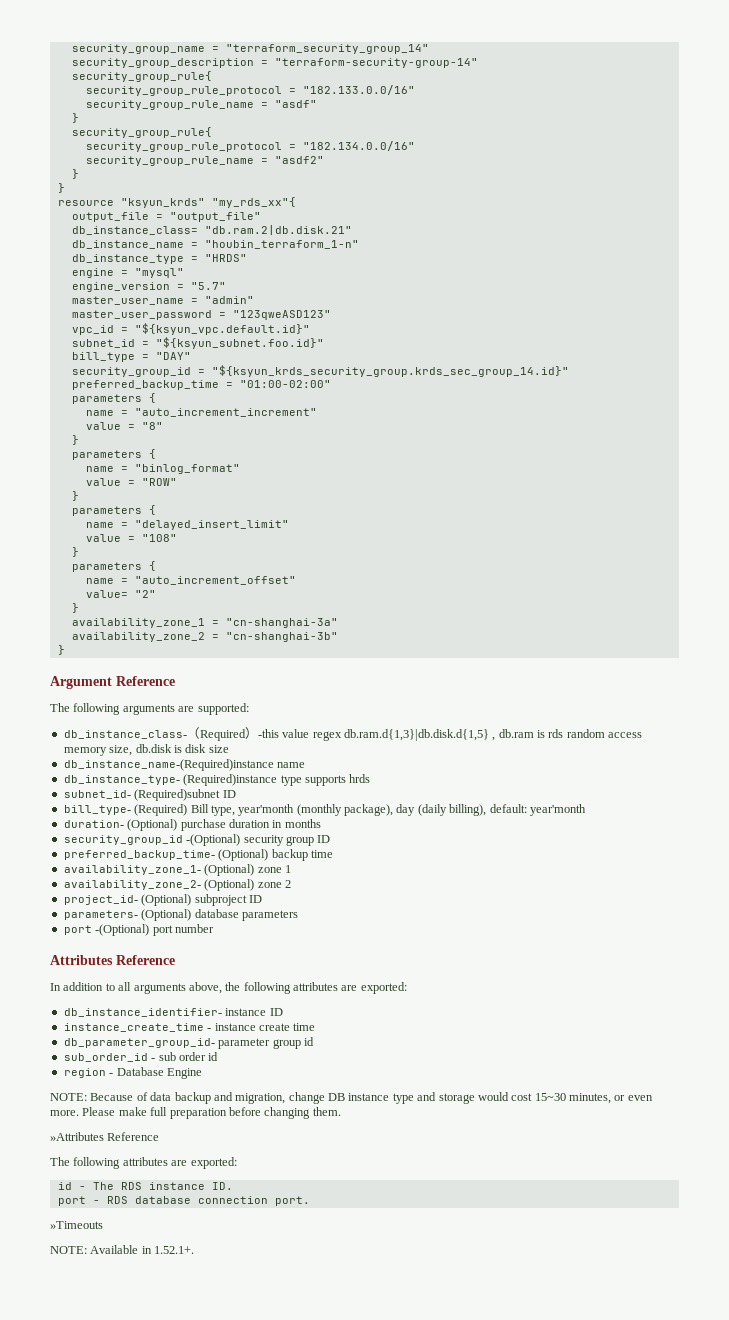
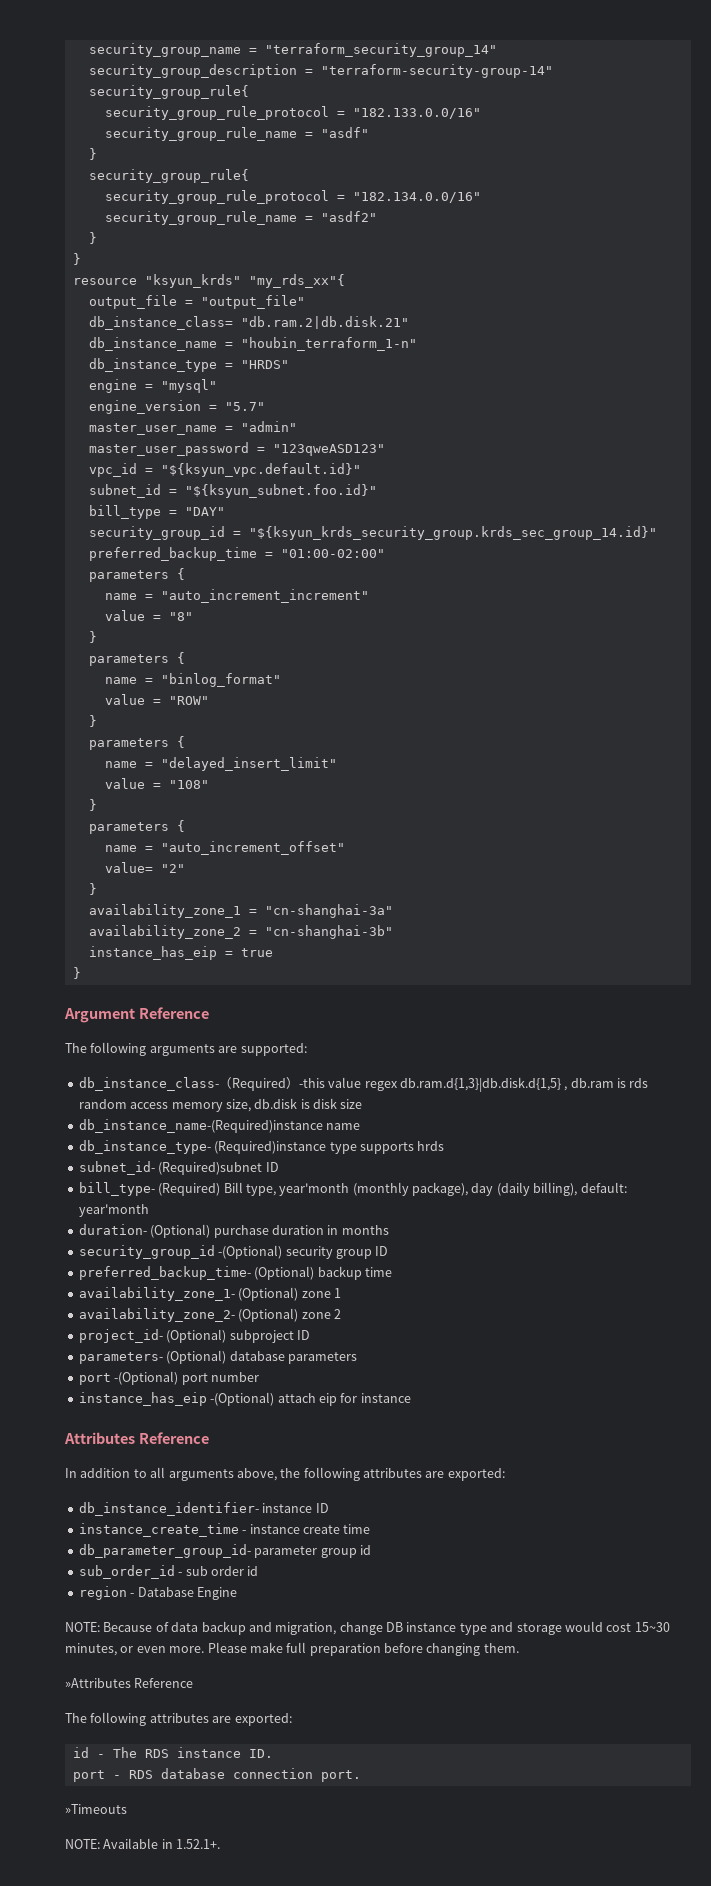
+ instance_has_eip = true
+ instance_has_eip -(Optional) attach eip for instance

